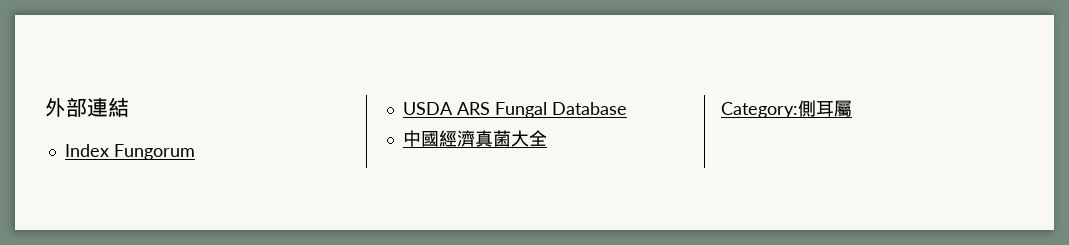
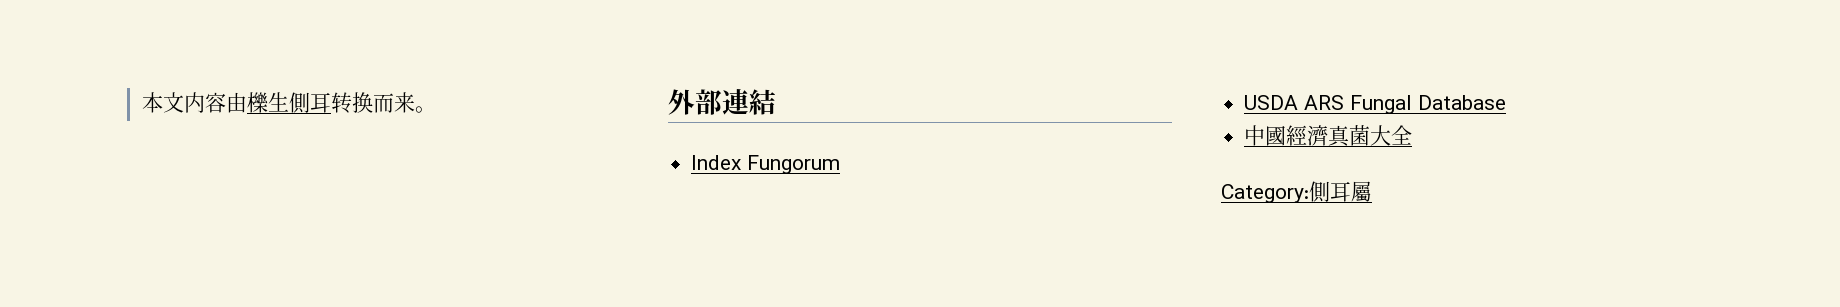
+ 本文内容由櫟生側耳转换而来。

